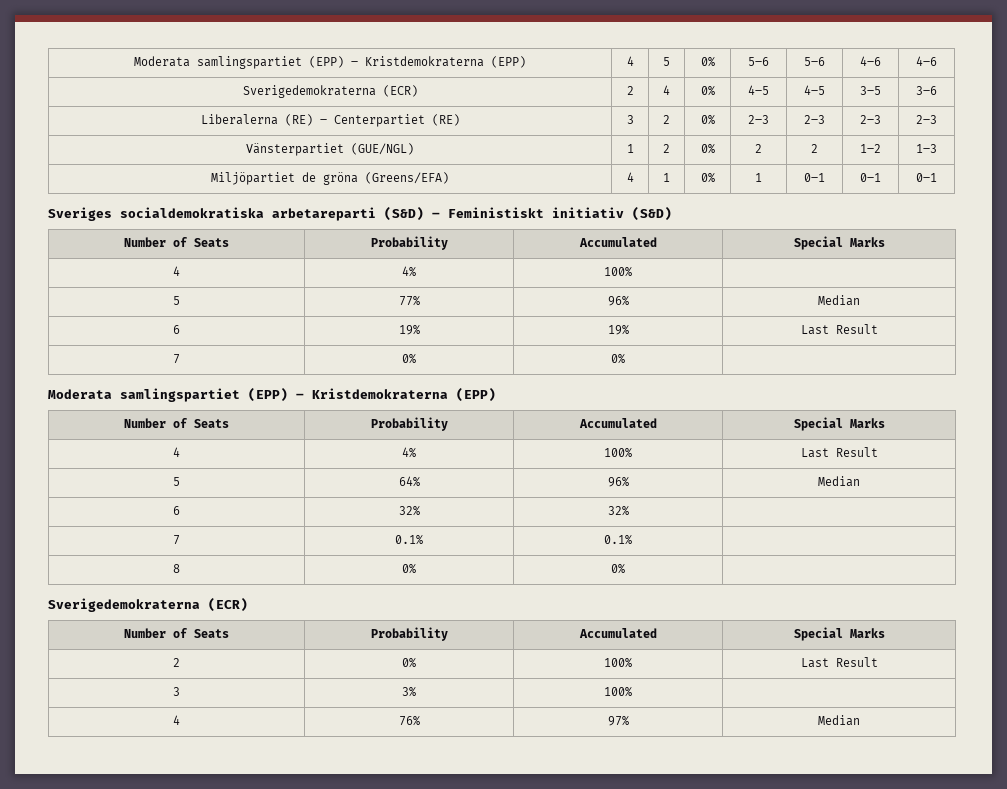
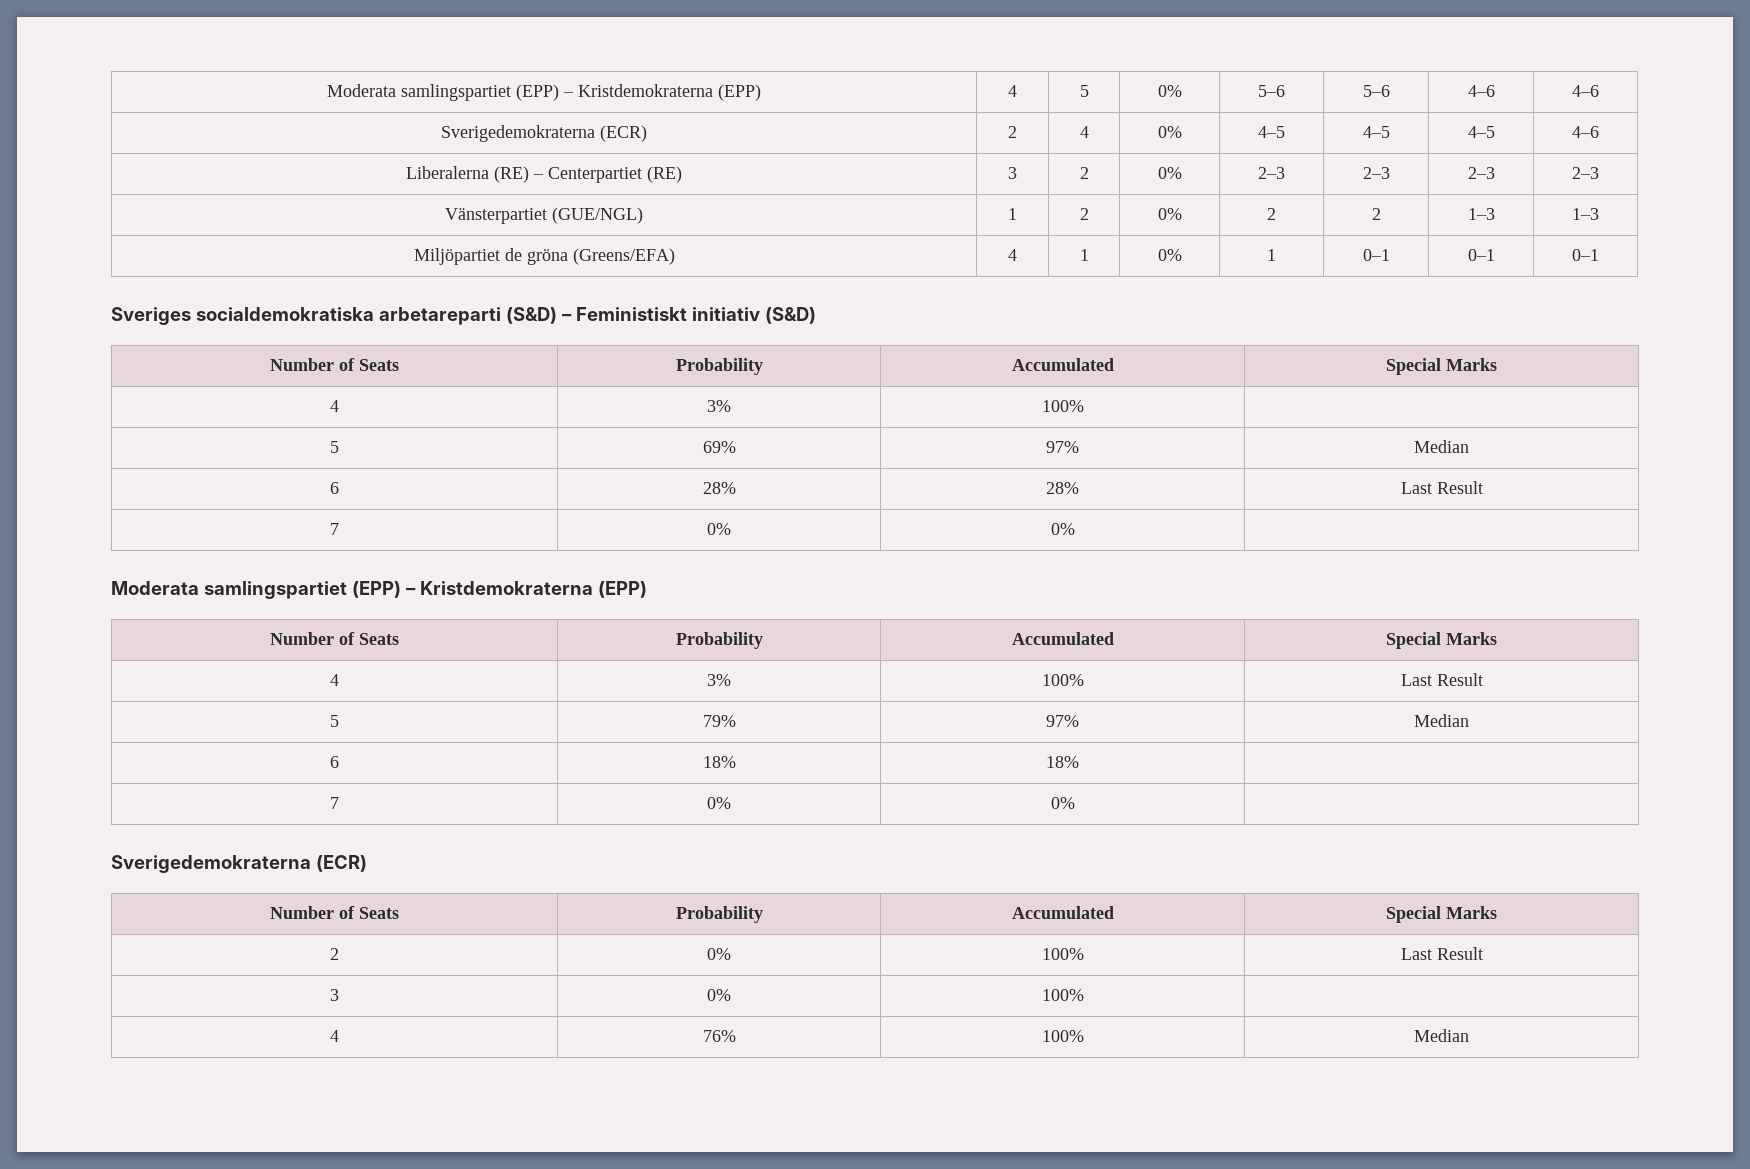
- Sverigedemokraterna (ECR) | 2 | 4 | 0% | 4–5 | 4–5 | 3–5 | 3–6
+ Sverigedemokraterna (ECR) | 2 | 4 | 0% | 4–5 | 4–5 | 4–5 | 4–6
- Vänsterpartiet (GUE/NGL) | 1 | 2 | 0% | 2 | 2 | 1–2 | 1–3
+ Vänsterpartiet (GUE/NGL) | 1 | 2 | 0% | 2 | 2 | 1–3 | 1–3
  Sveriges socialdemokratiska arbetareparti (S&D) – Feministiskt initiativ (S&D)
  Number of Seats | Probability | Accumulated | Special Marks
- 4 | 4% | 100% |
+ 4 | 3% | 100% |
- 5 | 77% | 96% | Median
- 6 | 19% | 19% | Last Result
+ 5 | 69% | 97% | Median
+ 6 | 28% | 28% | Last Result
- 4 | 4% | 100% | Last Result
+ 4 | 3% | 100% | Last Result
- 5 | 64% | 96% | Median
- 6 | 32% | 32% |
- 7 | 0.1% | 0.1% |
- 8 | 0% | 0% |
+ 5 | 79% | 97% | Median
+ 6 | 18% | 18% |
+ 7 | 0% | 0% |
- 3 | 3% | 100% |
+ 3 | 0% | 100% |
- 4 | 76% | 97% | Median
+ 4 | 76% | 100% | Median

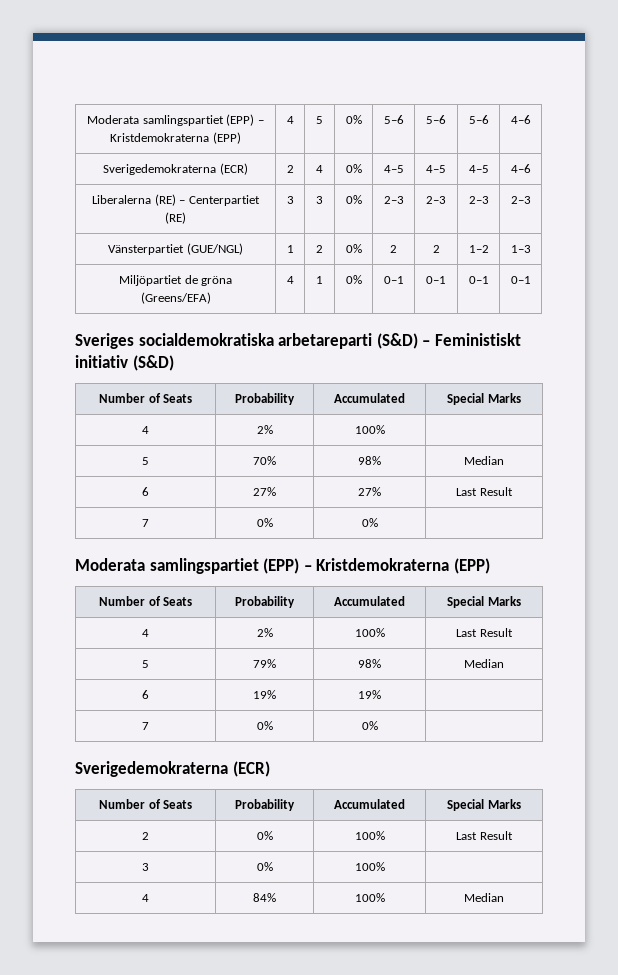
- Moderata samlingspartiet (EPP) – Kristdemokraterna (EPP) | 4 | 5 | 0% | 5–6 | 5–6 | 4–6 | 4–6
+ Moderata samlingspartiet (EPP) – Kristdemokraterna (EPP) | 4 | 5 | 0% | 5–6 | 5–6 | 5–6 | 4–6
- Liberalerna (RE) – Centerpartiet (RE) | 3 | 2 | 0% | 2–3 | 2–3 | 2–3 | 2–3
+ Liberalerna (RE) – Centerpartiet (RE) | 3 | 3 | 0% | 2–3 | 2–3 | 2–3 | 2–3
- Vänsterpartiet (GUE/NGL) | 1 | 2 | 0% | 2 | 2 | 1–3 | 1–3
+ Vänsterpartiet (GUE/NGL) | 1 | 2 | 0% | 2 | 2 | 1–2 | 1–3
- Miljöpartiet de gröna (Greens/EFA) | 4 | 1 | 0% | 1 | 0–1 | 0–1 | 0–1
+ Miljöpartiet de gröna (Greens/EFA) | 4 | 1 | 0% | 0–1 | 0–1 | 0–1 | 0–1
  Sveriges socialdemokratiska arbetareparti (S&D) – Feministiskt initiativ (S&D)
  Number of Seats | Probability | Accumulated | Special Marks
- 4 | 3% | 100% |
+ 4 | 2% | 100% |
- 5 | 69% | 97% | Median
- 6 | 28% | 28% | Last Result
+ 5 | 70% | 98% | Median
+ 6 | 27% | 27% | Last Result
- 4 | 3% | 100% | Last Result
+ 4 | 2% | 100% | Last Result
- 5 | 79% | 97% | Median
- 6 | 18% | 18% |
+ 5 | 79% | 98% | Median
+ 6 | 19% | 19% |
- 4 | 76% | 100% | Median
+ 4 | 84% | 100% | Median

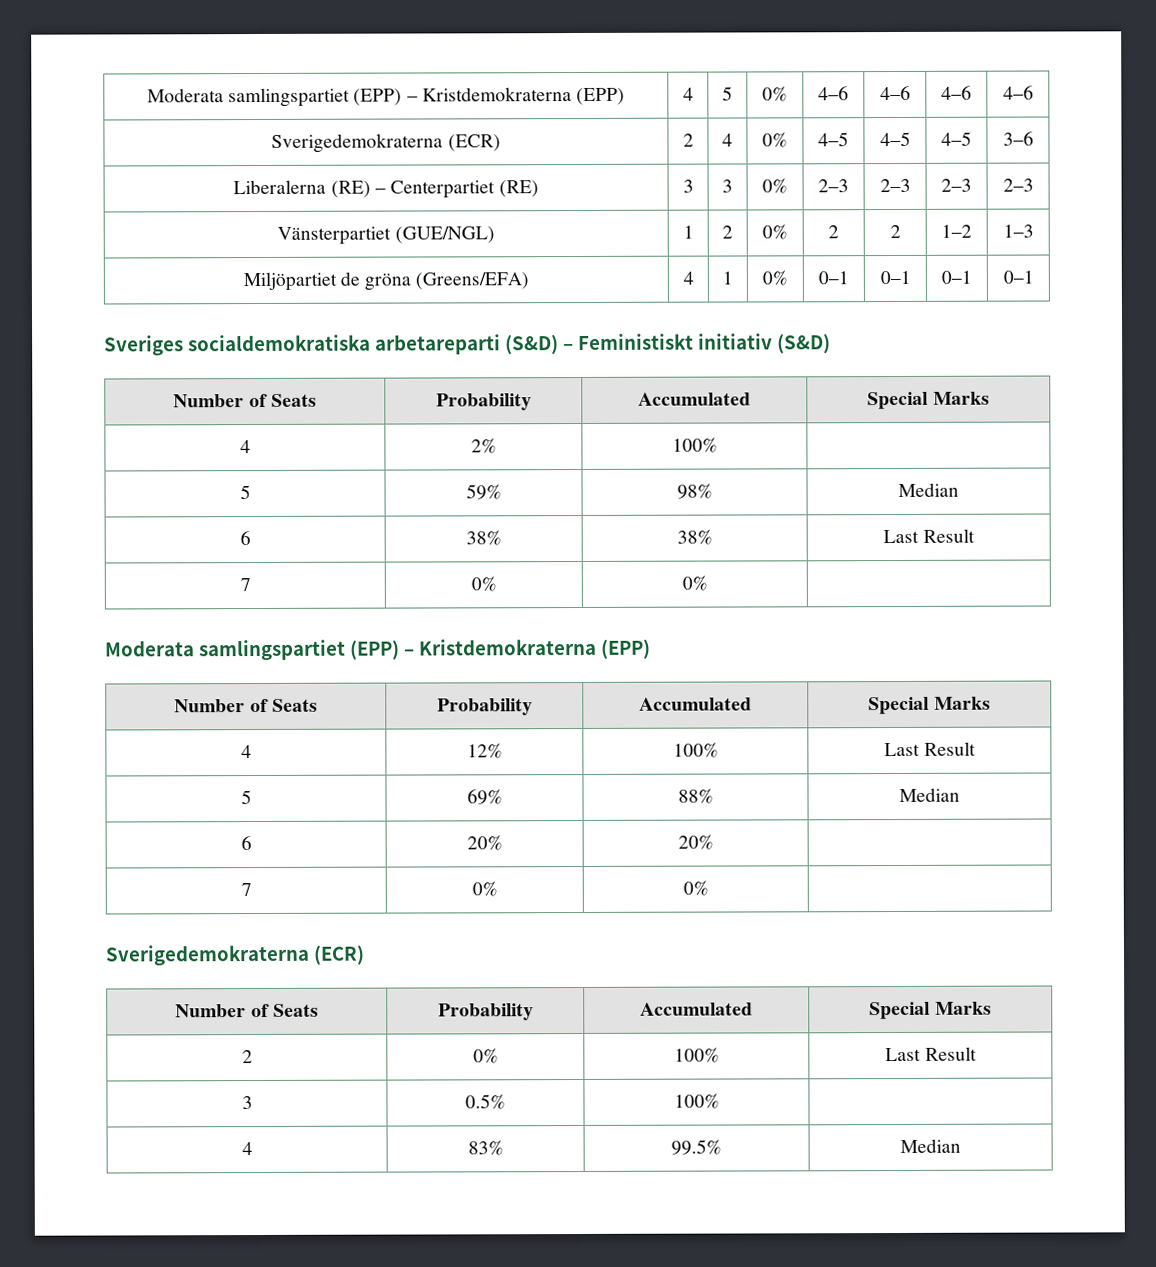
- Moderata samlingspartiet (EPP) – Kristdemokraterna (EPP) | 4 | 5 | 0% | 5–6 | 5–6 | 5–6 | 4–6
+ Moderata samlingspartiet (EPP) – Kristdemokraterna (EPP) | 4 | 5 | 0% | 4–6 | 4–6 | 4–6 | 4–6
- Sverigedemokraterna (ECR) | 2 | 4 | 0% | 4–5 | 4–5 | 4–5 | 4–6
+ Sverigedemokraterna (ECR) | 2 | 4 | 0% | 4–5 | 4–5 | 4–5 | 3–6
- 5 | 70% | 98% | Median
- 6 | 27% | 27% | Last Result
+ 5 | 59% | 98% | Median
+ 6 | 38% | 38% | Last Result
- 4 | 2% | 100% | Last Result
+ 4 | 12% | 100% | Last Result
- 5 | 79% | 98% | Median
- 6 | 19% | 19% |
+ 5 | 69% | 88% | Median
+ 6 | 20% | 20% |
- 3 | 0% | 100% |
+ 3 | 0.5% | 100% |
- 4 | 84% | 100% | Median
+ 4 | 83% | 99.5% | Median

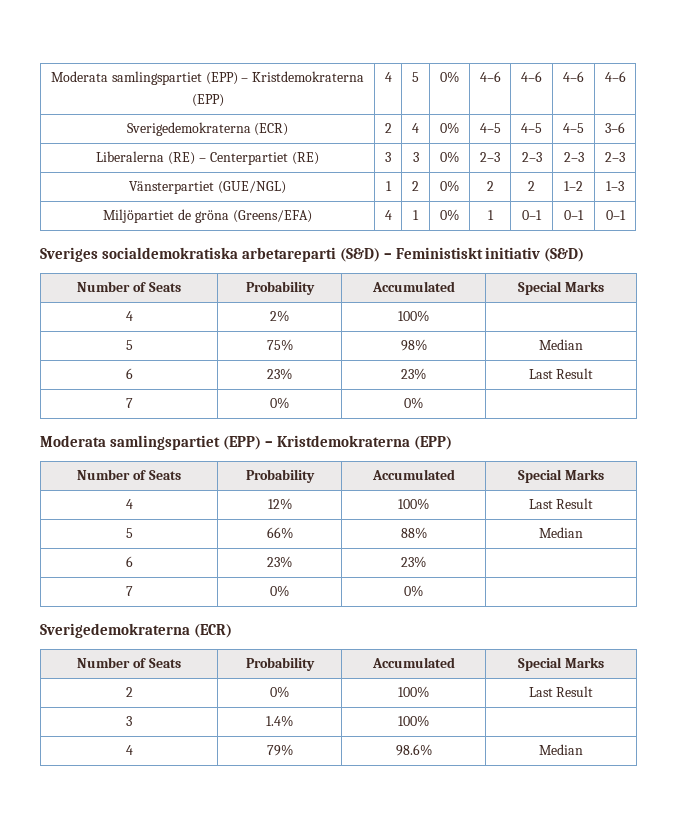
- Miljöpartiet de gröna (Greens/EFA) | 4 | 1 | 0% | 0–1 | 0–1 | 0–1 | 0–1
+ Miljöpartiet de gröna (Greens/EFA) | 4 | 1 | 0% | 1 | 0–1 | 0–1 | 0–1
- 5 | 59% | 98% | Median
+ 5 | 75% | 98% | Median
- 6 | 38% | 38% | Last Result
+ 6 | 23% | 23% | Last Result
- 5 | 69% | 88% | Median
- 6 | 20% | 20% |
+ 5 | 66% | 88% | Median
+ 6 | 23% | 23% |
- 3 | 0.5% | 100% |
+ 3 | 1.4% | 100% |
- 4 | 83% | 99.5% | Median
+ 4 | 79% | 98.6% | Median

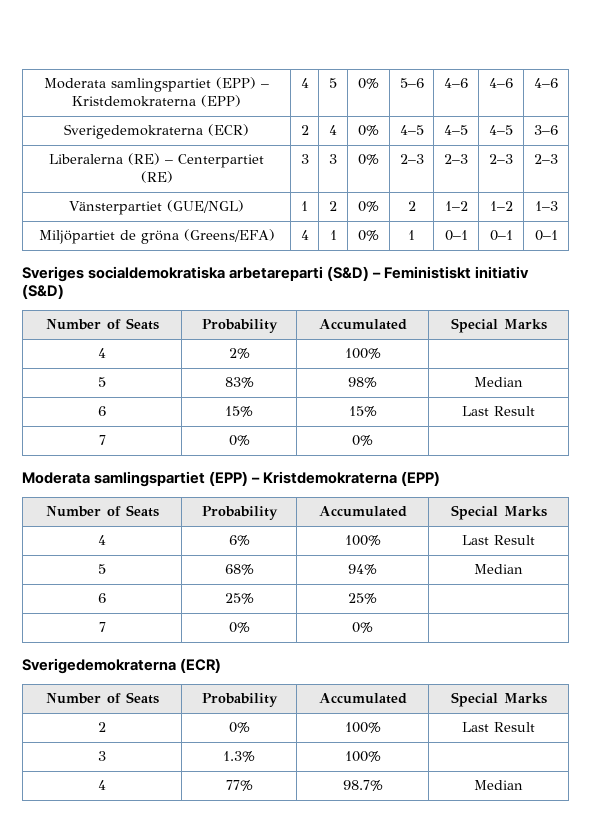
- Moderata samlingspartiet (EPP) – Kristdemokraterna (EPP) | 4 | 5 | 0% | 4–6 | 4–6 | 4–6 | 4–6
+ Moderata samlingspartiet (EPP) – Kristdemokraterna (EPP) | 4 | 5 | 0% | 5–6 | 4–6 | 4–6 | 4–6
- Vänsterpartiet (GUE/NGL) | 1 | 2 | 0% | 2 | 2 | 1–2 | 1–3
+ Vänsterpartiet (GUE/NGL) | 1 | 2 | 0% | 2 | 1–2 | 1–2 | 1–3
- 5 | 75% | 98% | Median
+ 5 | 83% | 98% | Median
- 6 | 23% | 23% | Last Result
+ 6 | 15% | 15% | Last Result
- 4 | 12% | 100% | Last Result
+ 4 | 6% | 100% | Last Result
- 5 | 66% | 88% | Median
- 6 | 23% | 23% |
+ 5 | 68% | 94% | Median
+ 6 | 25% | 25% |
- 3 | 1.4% | 100% |
+ 3 | 1.3% | 100% |
- 4 | 79% | 98.6% | Median
+ 4 | 77% | 98.7% | Median

